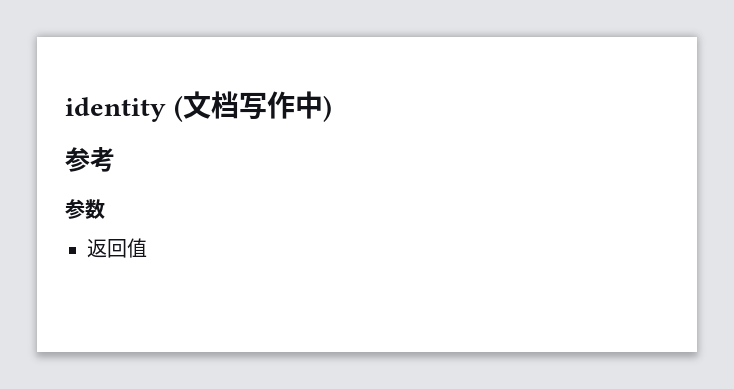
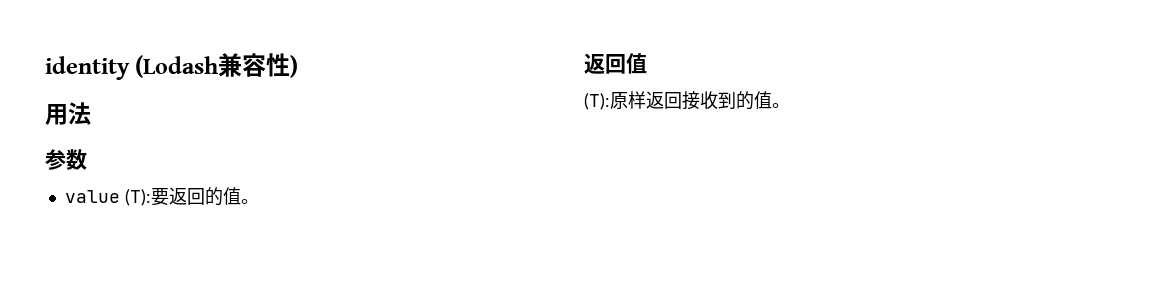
- identity (文档写作中)
+ identity (Lodash兼容性)
- 参考
+ 用法
+ value (T):要返回的值。
  返回值
+ (T):原样返回接收到的值。

